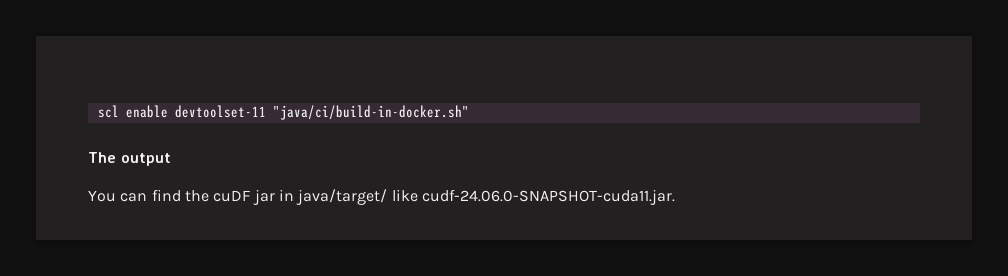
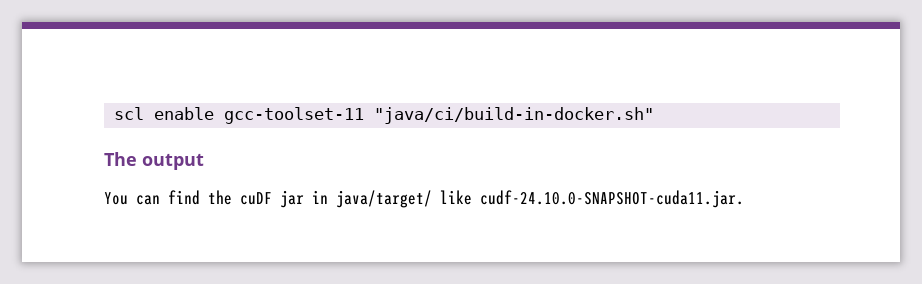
- scl enable devtoolset-11 "java/ci/build-in-docker.sh"
+ scl enable gcc-toolset-11 "java/ci/build-in-docker.sh"
- You can find the cuDF jar in java/target/ like cudf-24.06.0-SNAPSHOT-cuda11.jar.
+ You can find the cuDF jar in java/target/ like cudf-24.10.0-SNAPSHOT-cuda11.jar.

